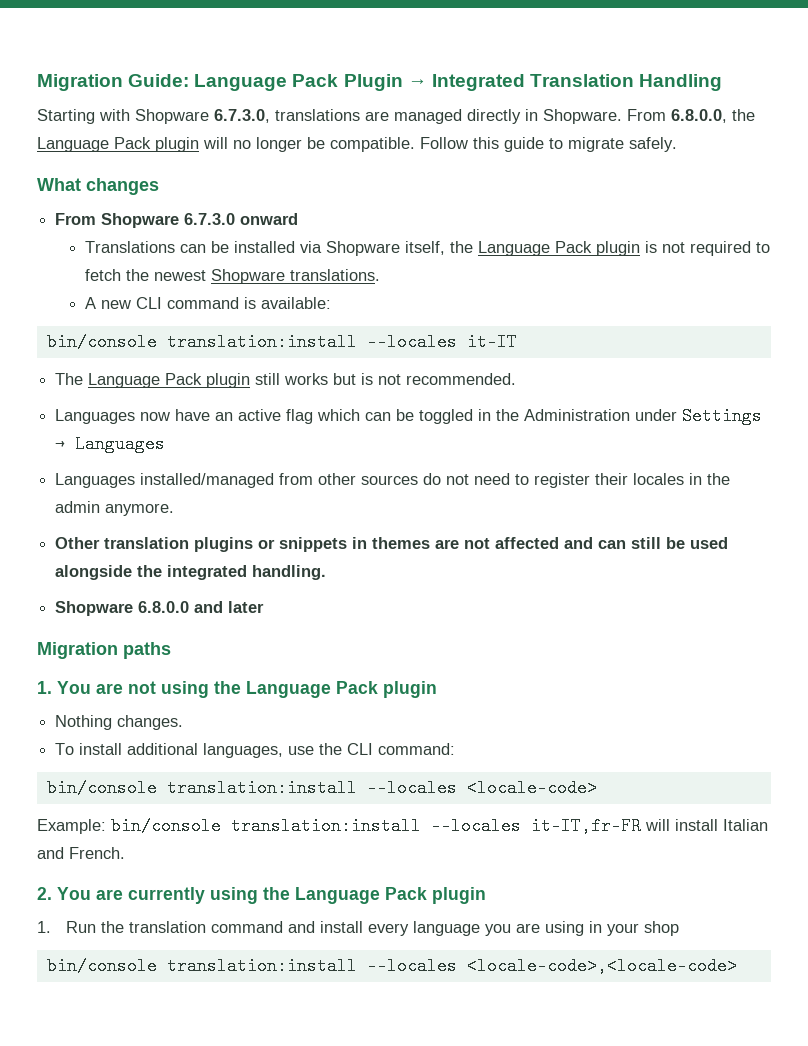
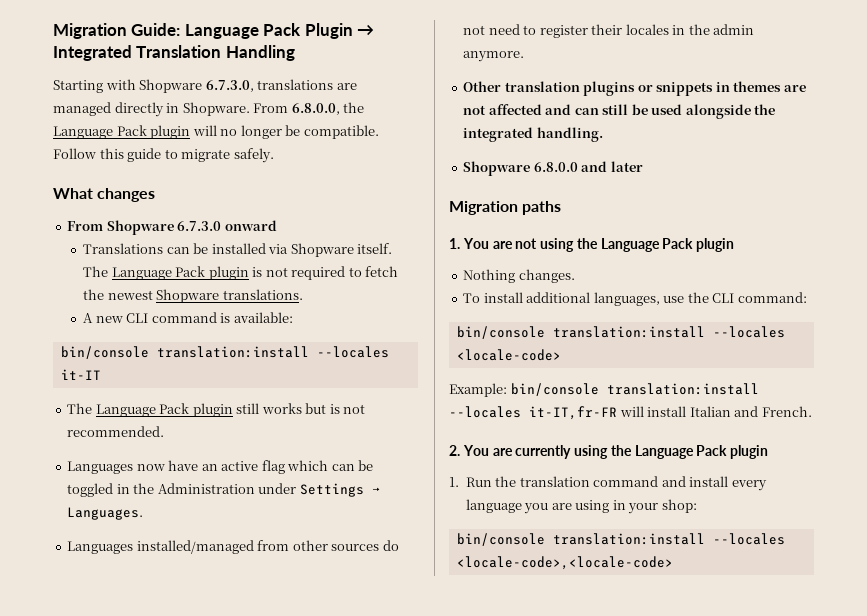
- Translations can be installed via Shopware itself, the Language Pack plugin is not required to fetch the newest Shopware translations.
+ Translations can be installed via Shopware itself. The Language Pack plugin is not required to fetch the newest Shopware translations.
- Languages now have an active flag which can be toggled in the Administration under Settings → Languages
+ Languages now have an active flag which can be toggled in the Administration under Settings → Languages.
- 1. Run the translation command and install every language you are using in your shop
+ 1. Run the translation command and install every language you are using in your shop:

